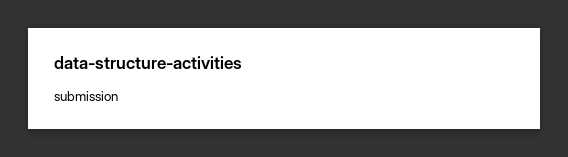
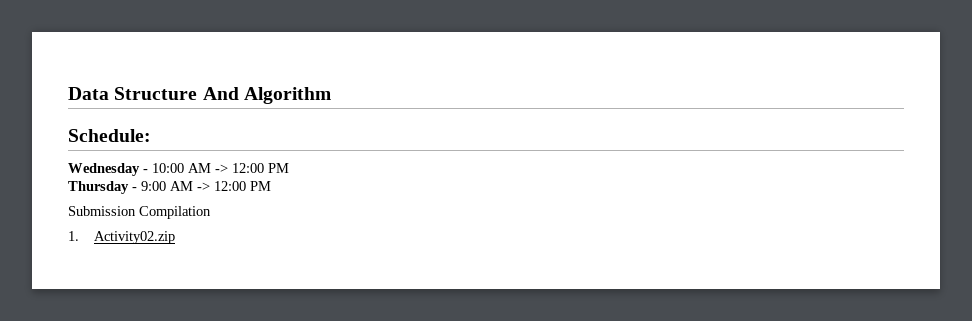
- data-structure-activities
- submission
+ Data Structure And Algorithm
+ Schedule:
+ Wednesday - 10:00 AM -> 12:00 PM
+ Thursday - 9:00 AM -> 12:00 PM
+ Submission Compilation
+ 1. Activity02.zip

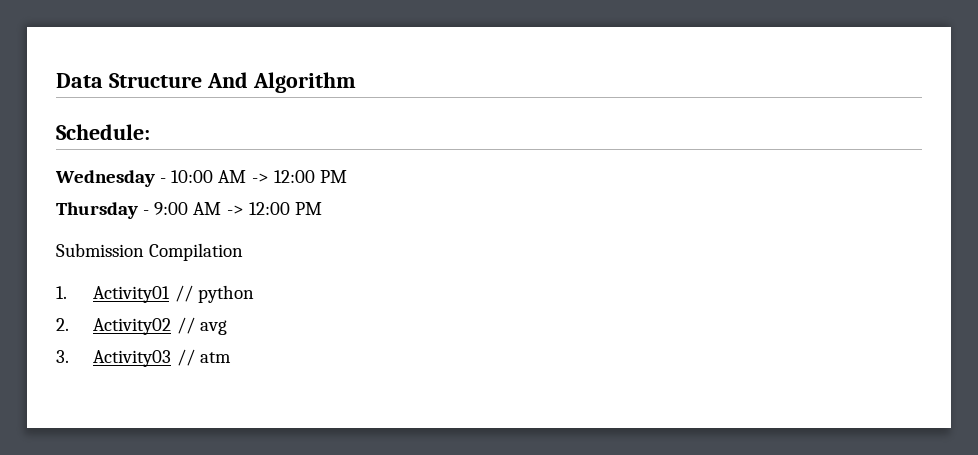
- 1. Activity02.zip
+ 1. Activity01 // python
+ 2. Activity02 // avg
+ 3. Activity03 // atm

